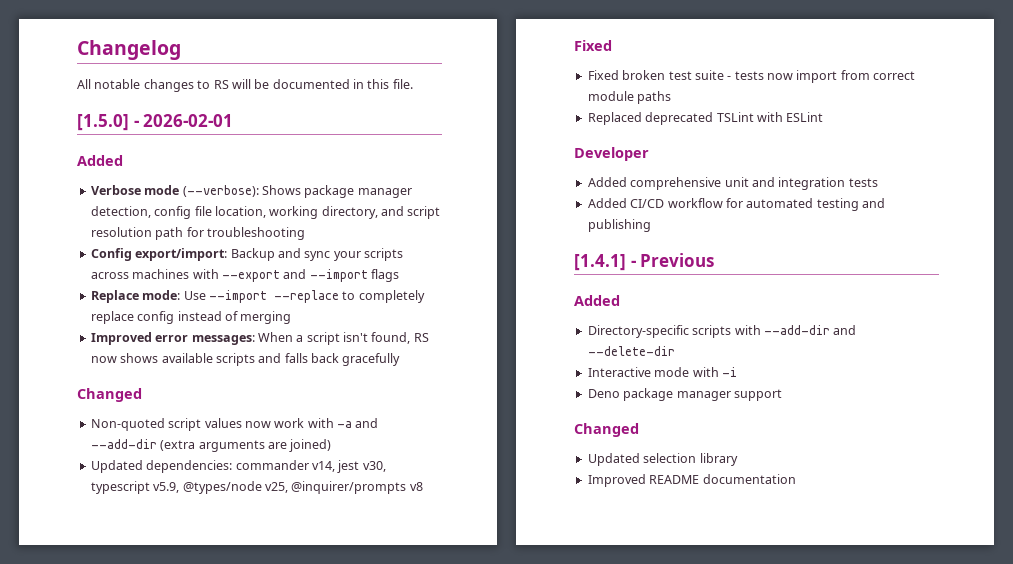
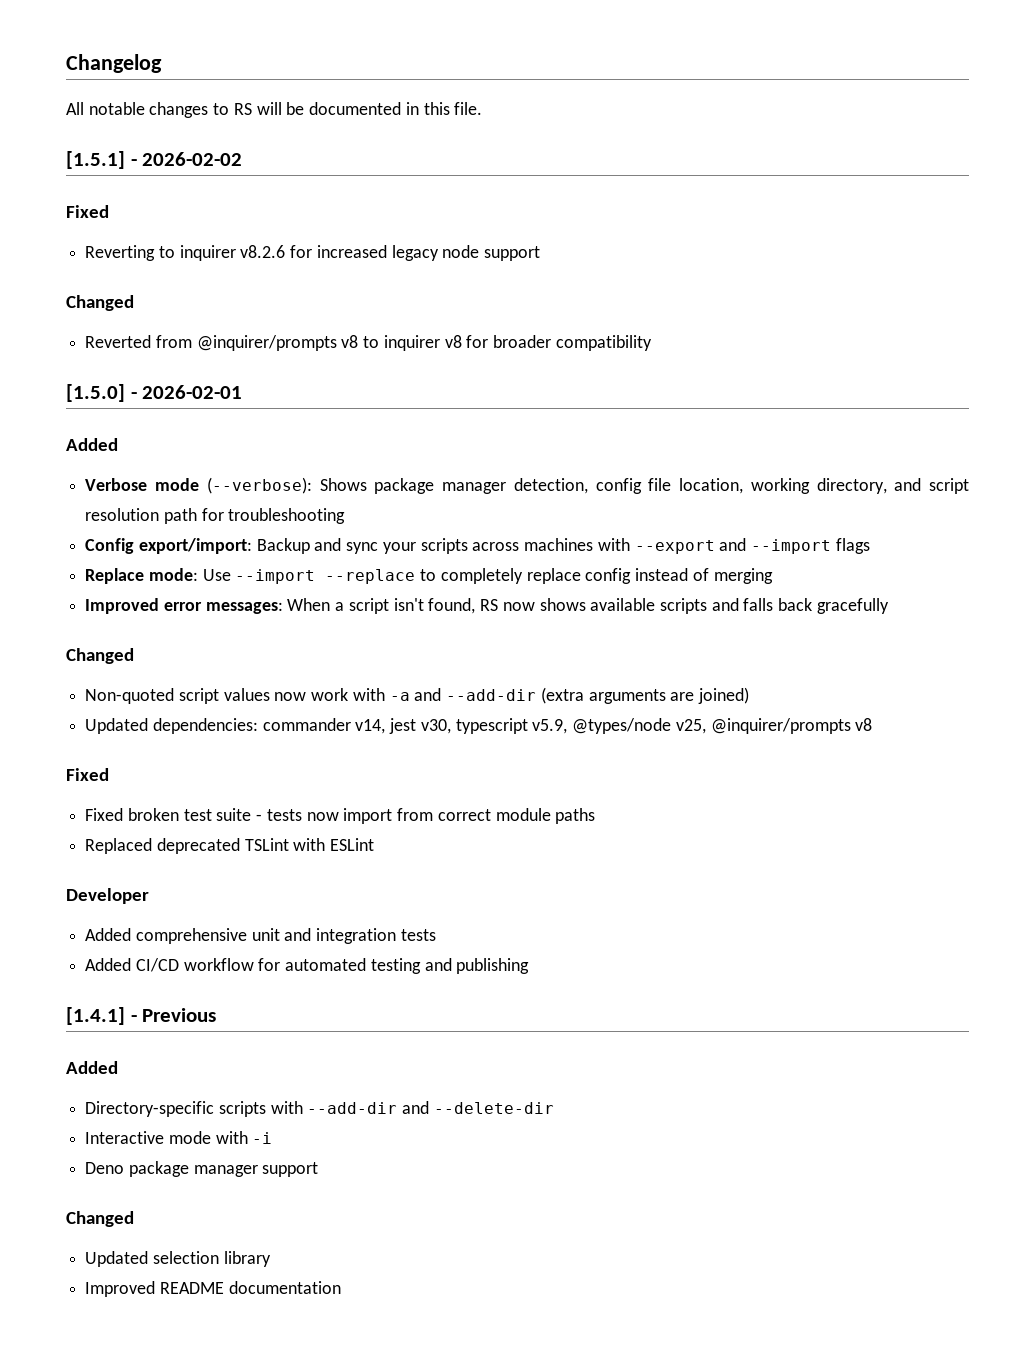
+ [1.5.1] - 2026-02-02
+ Fixed
+ Reverting to inquirer v8.2.6 for increased legacy node support
+ Changed
+ Reverted from @inquirer/prompts v8 to inquirer v8 for broader compatibility

